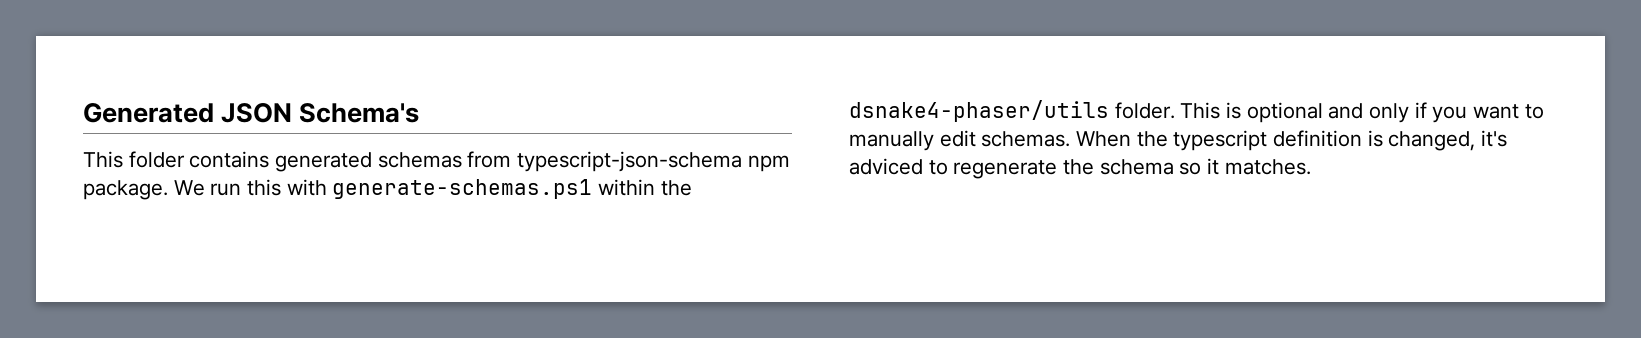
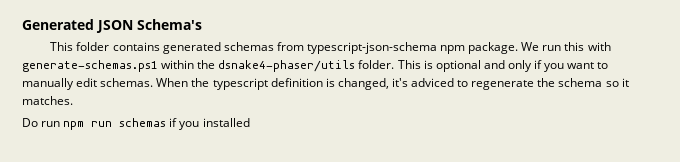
+ Do run npm run schemas if you installed

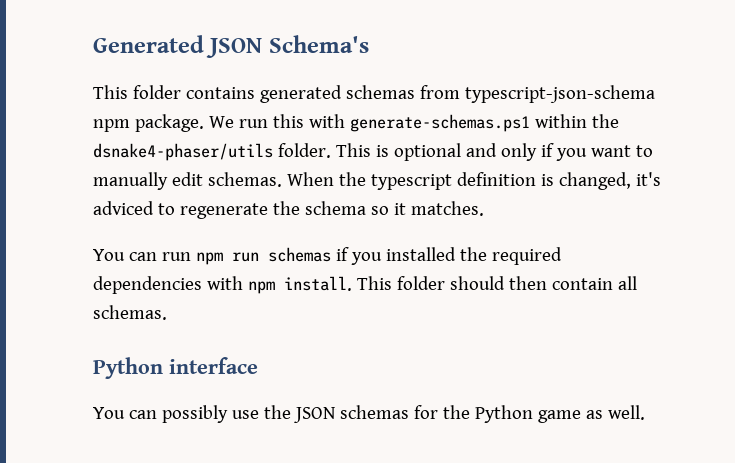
- Do run npm run schemas if you installed
+ You can run npm run schemas if you installed the required dependencies with npm install. This folder should then contain all schemas.
+ Python interface
+ You can possibly use the JSON schemas for the Python game as well.

